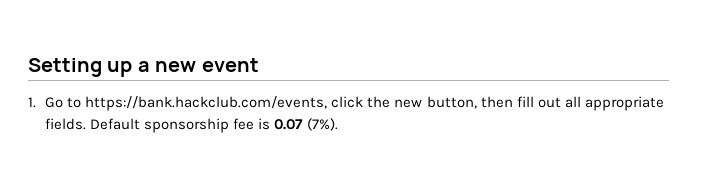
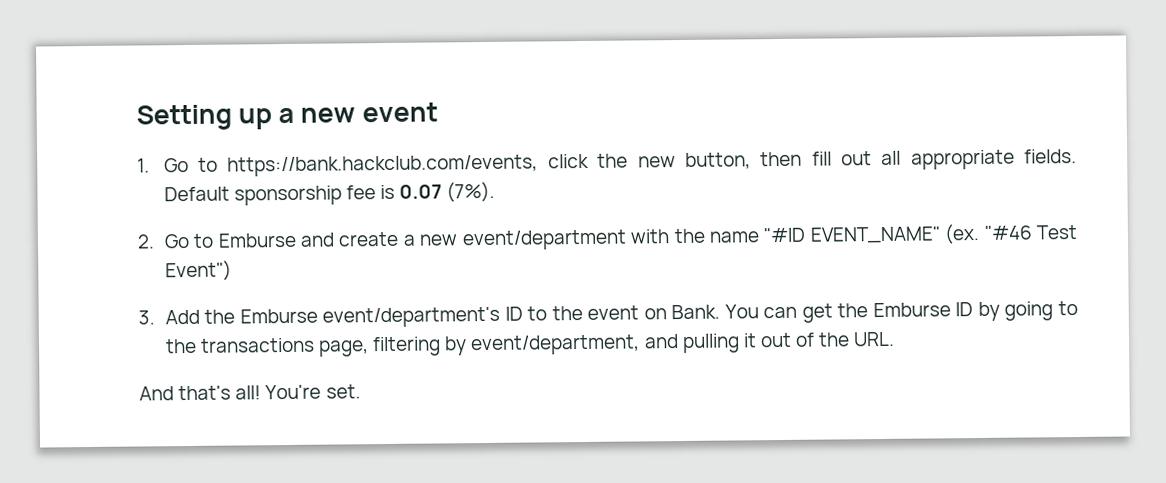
+ 2. Go to Emburse and create a new event/department with the name "#ID EVENT_NAME" (ex. "#46 Test Event")
+ 3. Add the Emburse event/department's ID to the event on Bank. You can get the Emburse ID by going to the transactions page, filtering by event/department, and pulling it out of the URL.
+ And that's all! You're set.

